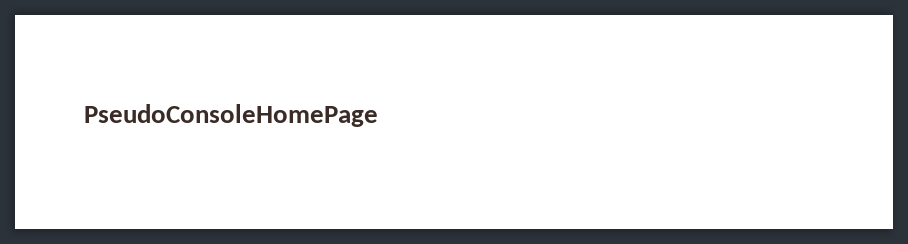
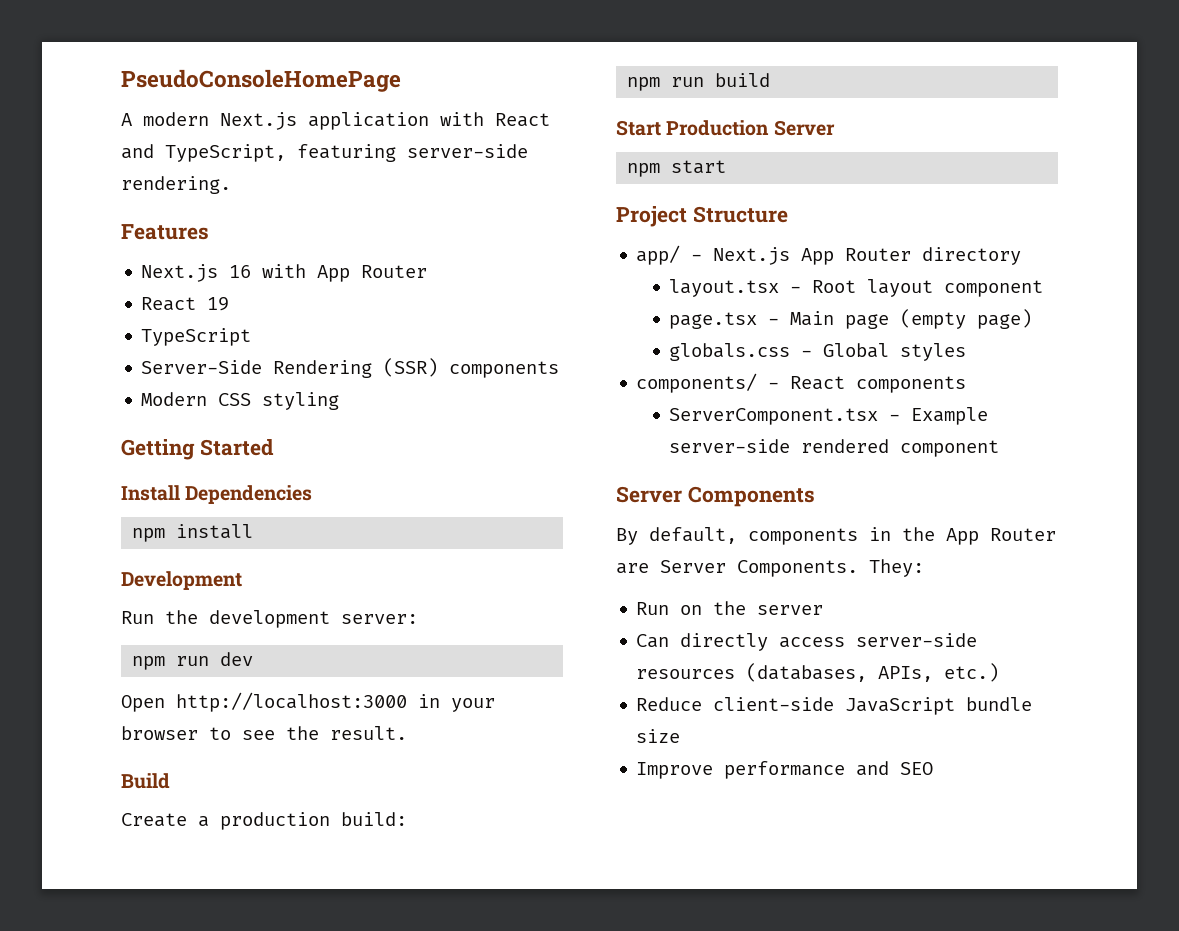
+ A modern Next.js application with React and TypeScript, featuring server-side rendering.
+ Features
+ Next.js 16 with App Router
+ React 19
+ TypeScript
+ Server-Side Rendering (SSR) components
+ Modern CSS styling
+ Getting Started
+ Install Dependencies
+ npm install
+ Development
+ Run the development server:
+ npm run dev
+ Open http://localhost:3000 in your browser to see the result.
+ Build
+ Create a production build:
+ npm run build
+ Start Production Server
+ npm start
+ Project Structure
+ app/ - Next.js App Router directory
+ layout.tsx - Root layout component
+ page.tsx - Main page (empty page)
+ globals.css - Global styles
+ components/ - React components
+ ServerComponent.tsx - Example server-side rendered component
+ Server Components
+ By default, components in the App Router are Server Components. They:
+ Run on the server
+ Can directly access server-side resources (databases, APIs, etc.)
+ Reduce client-side JavaScript bundle size
+ Improve performance and SEO

